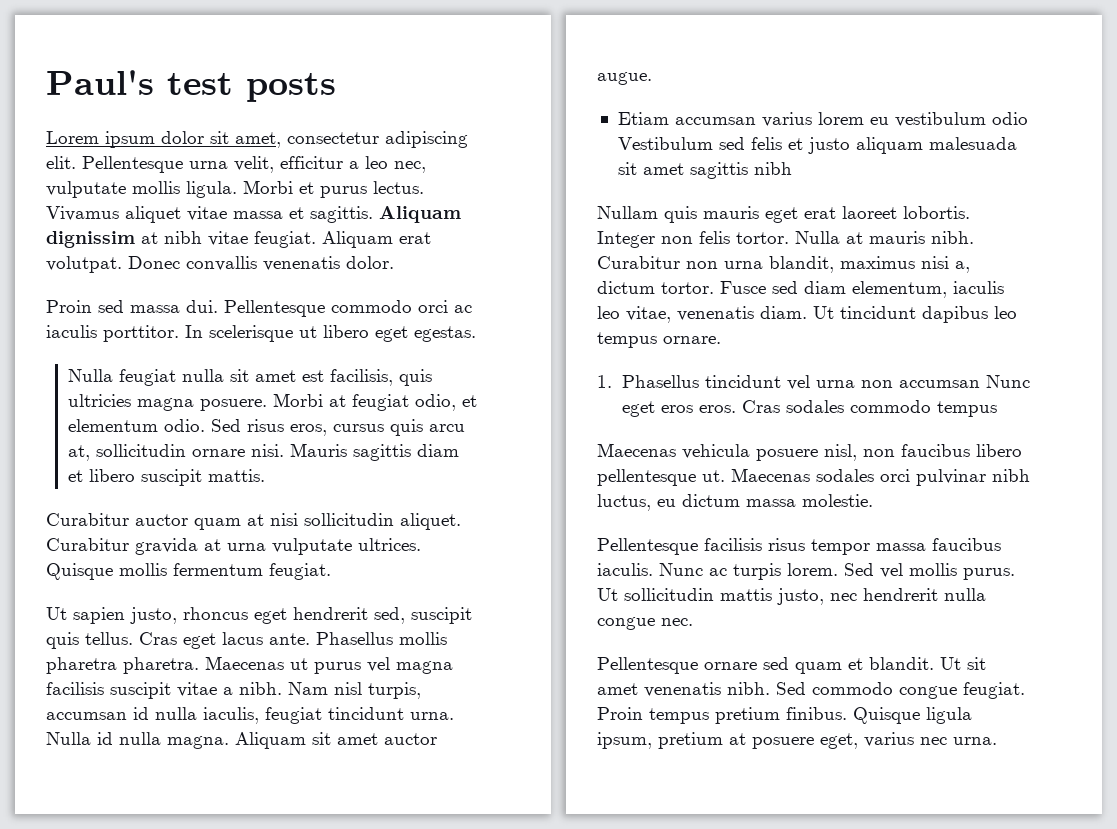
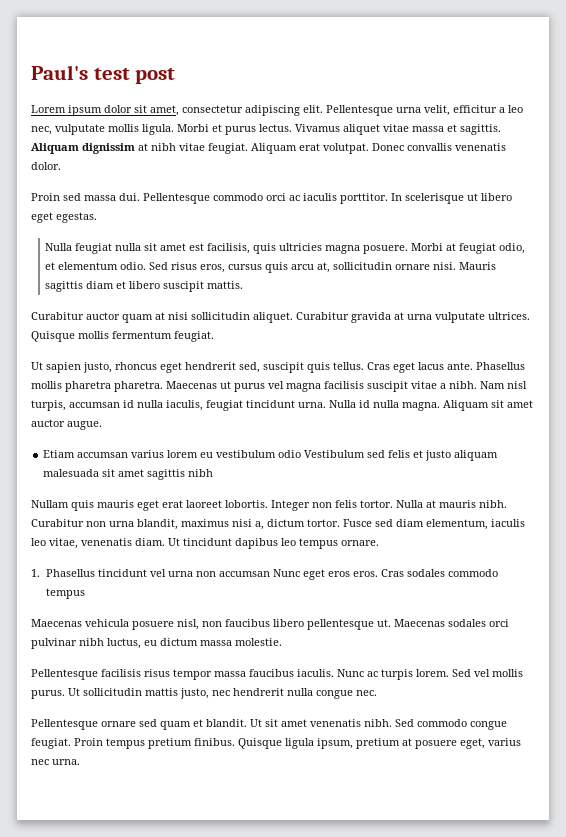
- Paul's test posts
+ Paul's test post

